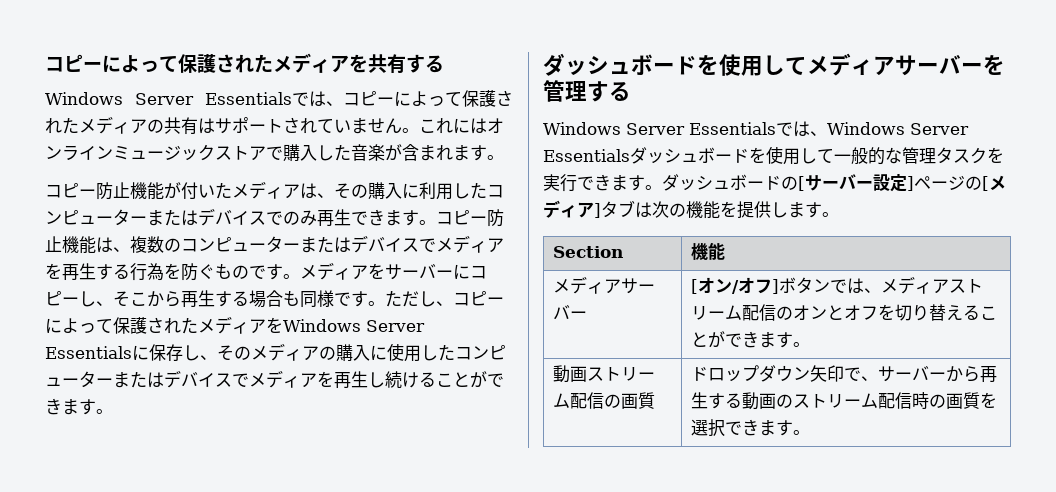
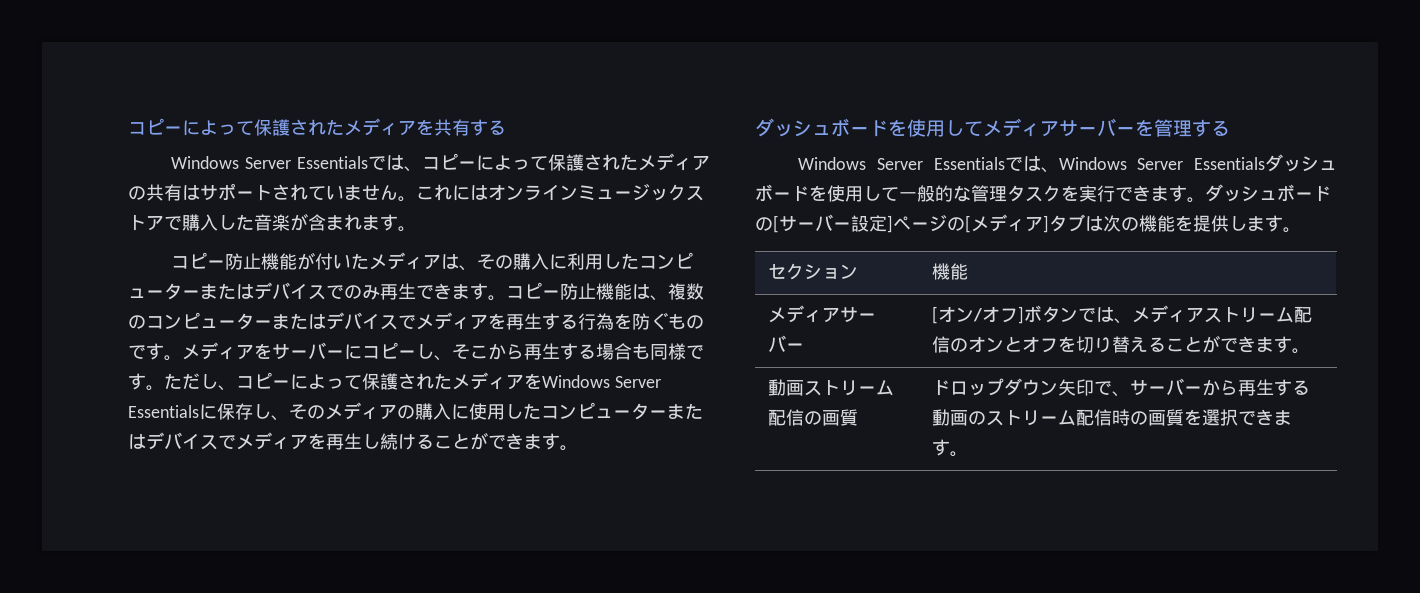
- Section | 機能
+ セクション | 機能

